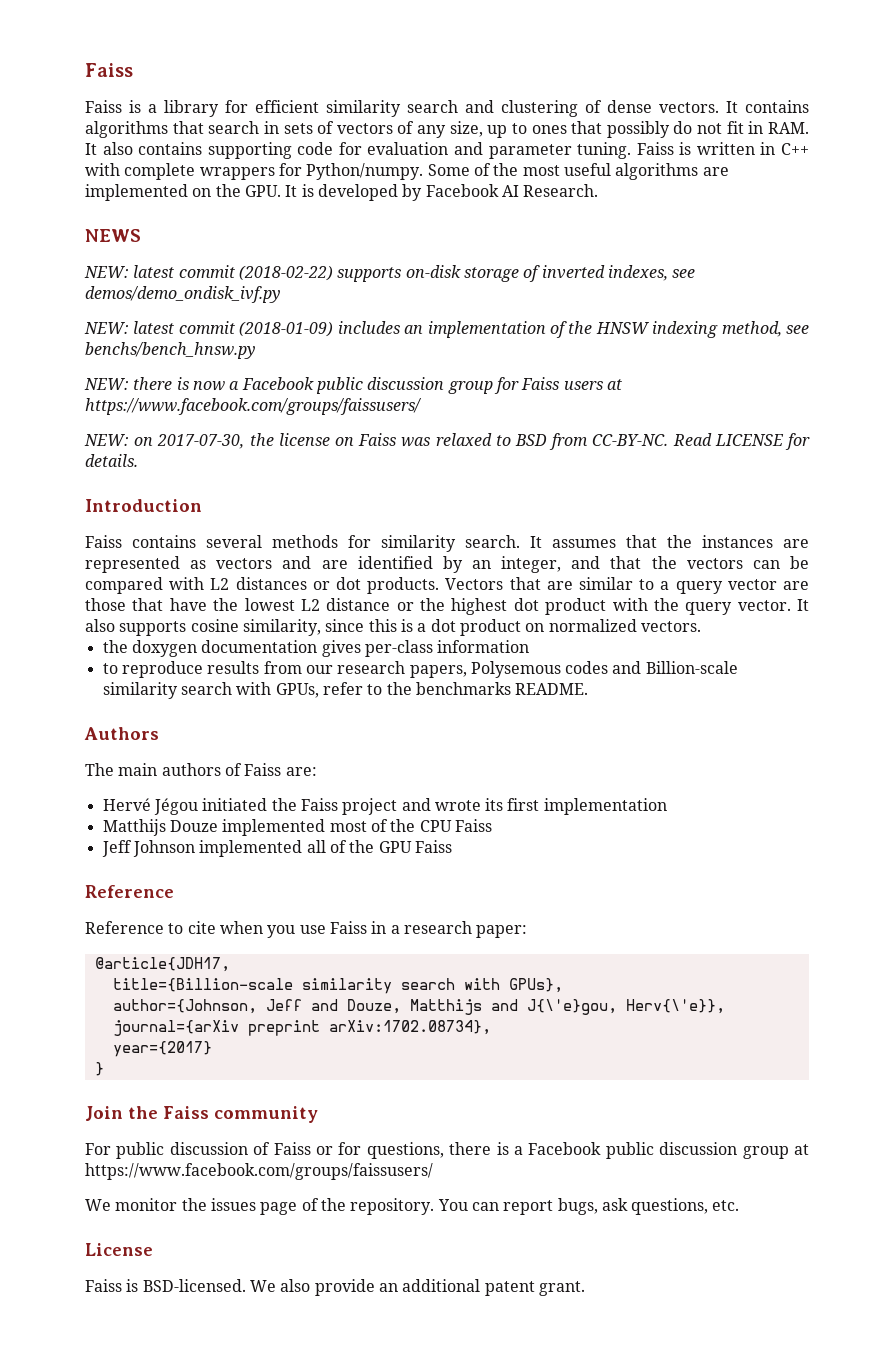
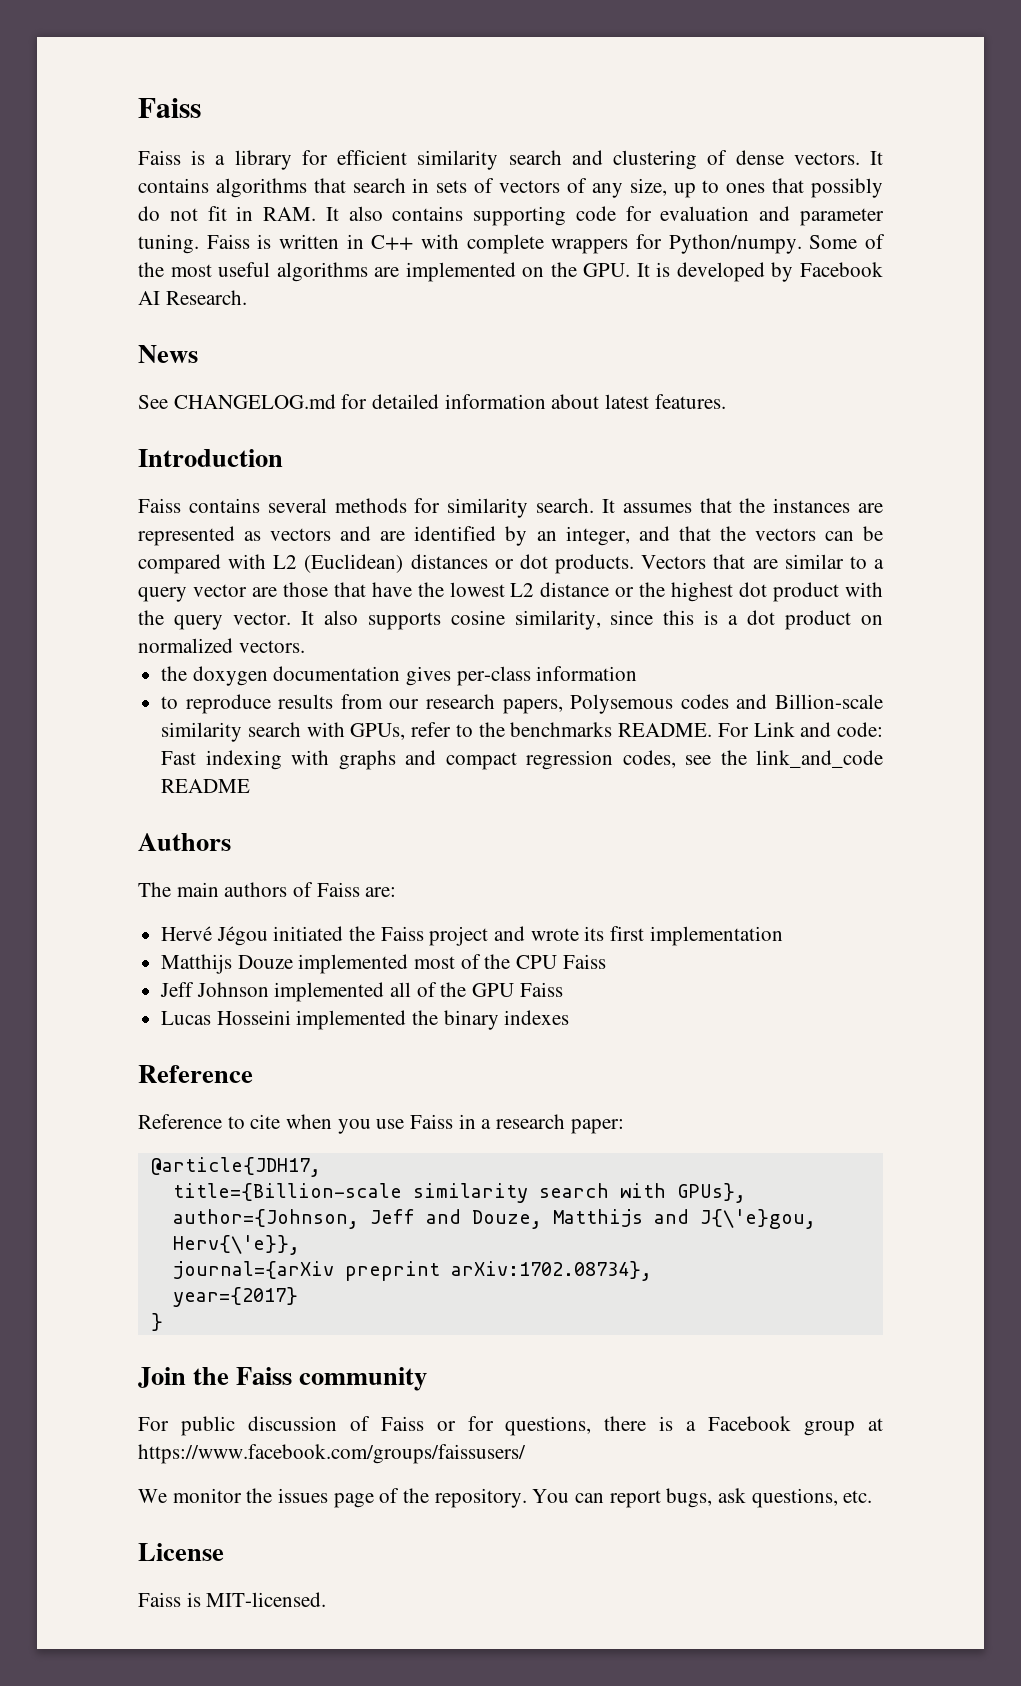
- NEWS
- NEW: latest commit (2018-02-22) supports on-disk storage of inverted indexes, see demos/demo_ondisk_ivf.py
- NEW: latest commit (2018-01-09) includes an implementation of the HNSW indexing method, see benchs/bench_hnsw.py
- NEW: there is now a Facebook public discussion group for Faiss users at https://www.facebook.com/groups/faissusers/
- NEW: on 2017-07-30, the license on Faiss was relaxed to BSD from CC-BY-NC. Read LICENSE for details.
+ News
+ See CHANGELOG.md for detailed information about latest features.
- It assumes that the instances are represented as vectors and are identified by an integer, and that the vectors can be compared with L2 distances or dot products.
+ It assumes that the instances are represented as vectors and are identified by an integer, and that the vectors can be compared with L2 (Euclidean) distances or dot products.
+ For Link and code: Fast indexing with graphs and compact regression codes, see the link_and_code README
+ Lucas Hosseini implemented the binary indexes
- For public discussion of Faiss or for questions, there is a Facebook public discussion group at https://www.facebook.com/groups/faissusers/
+ For public discussion of Faiss or for questions, there is a Facebook group at https://www.facebook.com/groups/faissusers/
- Faiss is BSD-licensed. We also provide an additional patent grant.
+ Faiss is MIT-licensed.

